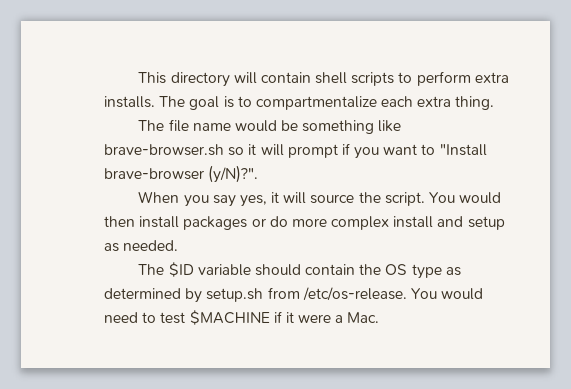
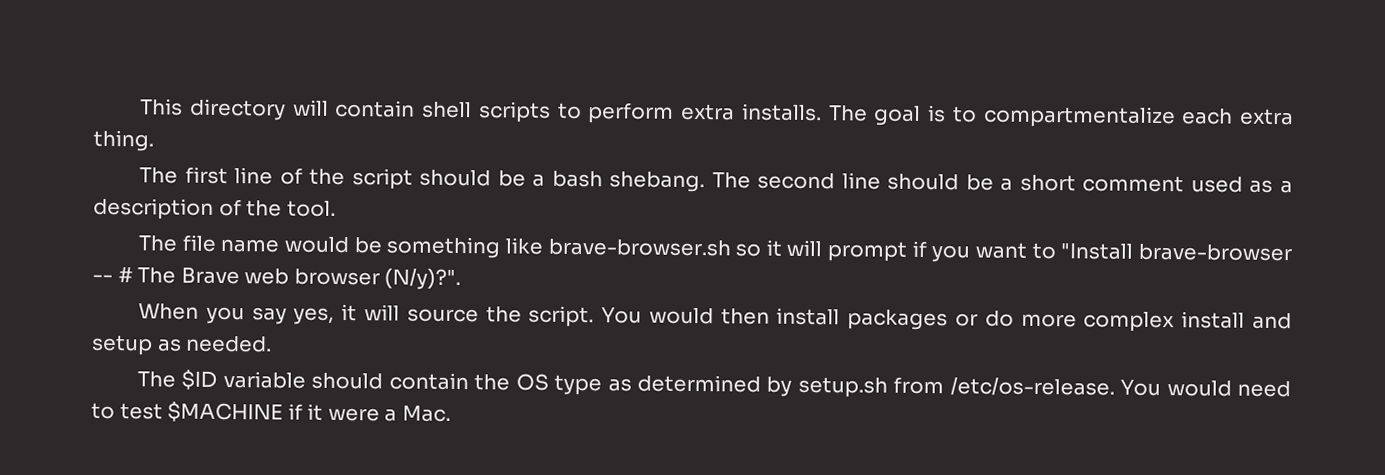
+ The first line of the script should be a bash shebang. The second line should be a short comment used as a description of the tool.
- The file name would be something like brave-browser.sh so it will prompt if you want to "Install brave-browser (y/N)?".
+ The file name would be something like brave-browser.sh so it will prompt if you want to "Install brave-browser -- # The Brave web browser (N/y)?".

